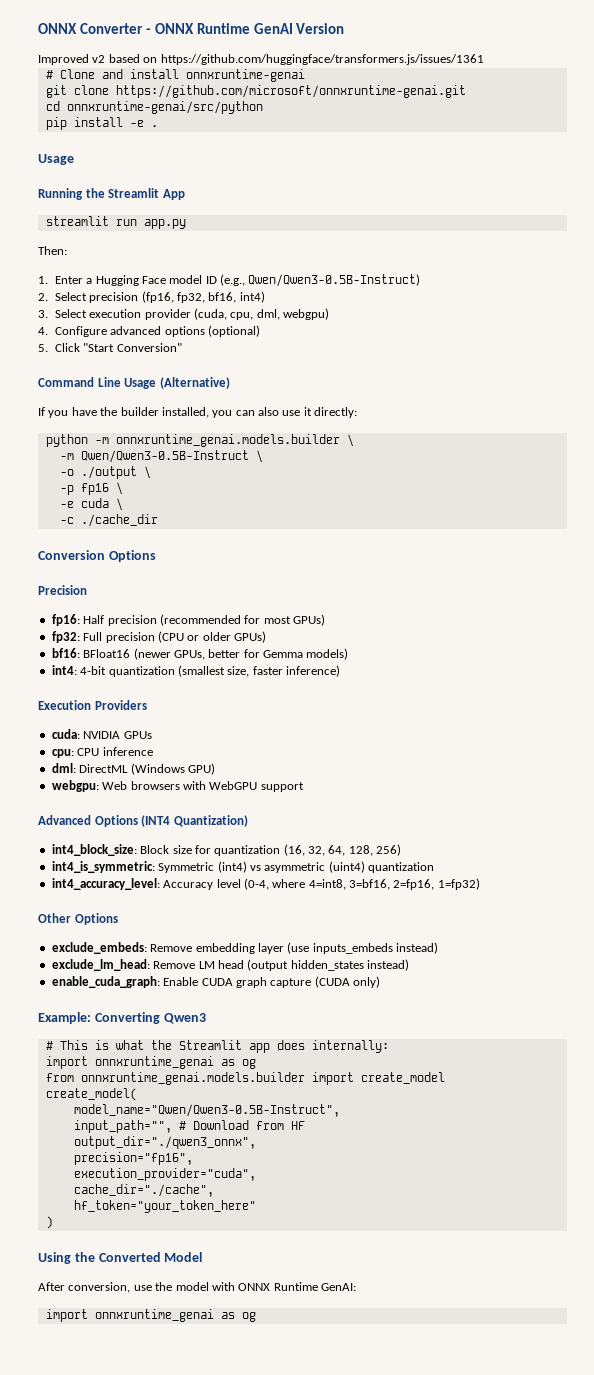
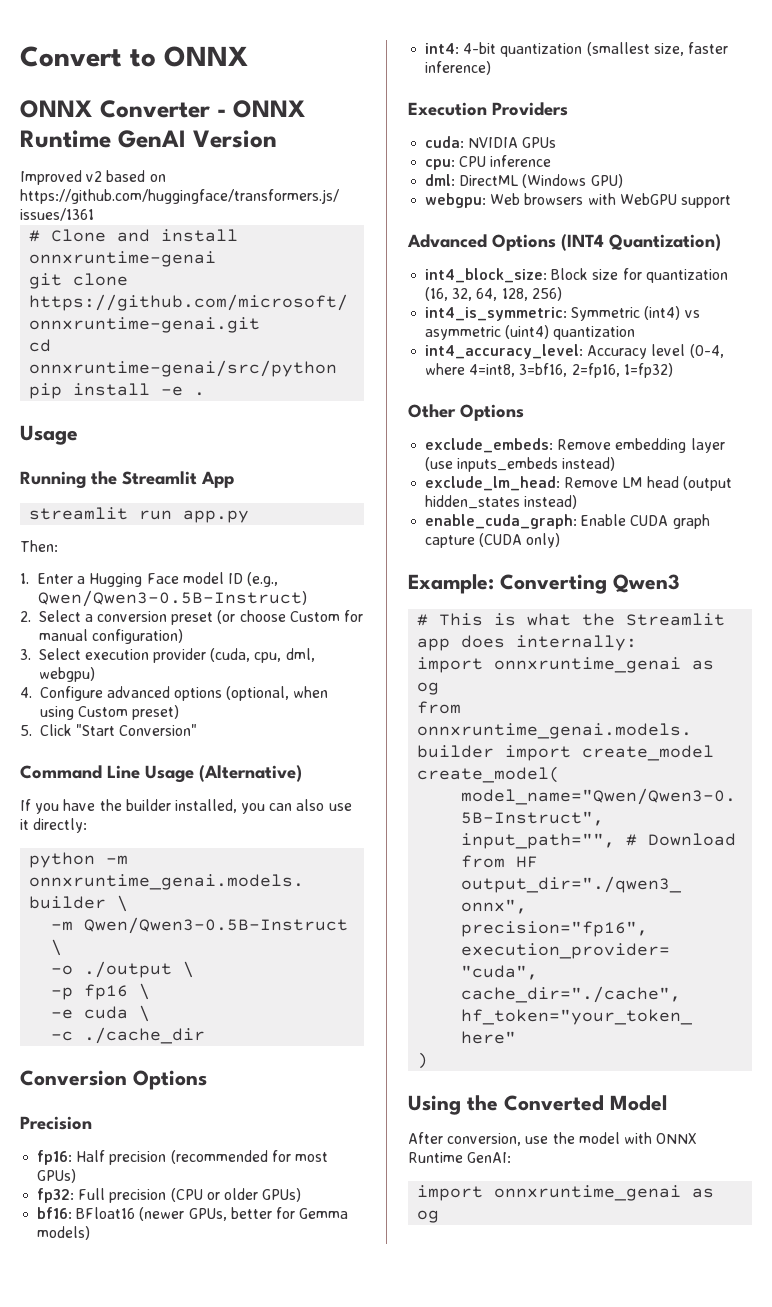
+ Convert to ONNX
- 2. Select precision (fp16, fp32, bf16, int4)
+ 2. Select a conversion preset (or choose Custom for manual configuration)
- 4. Configure advanced options (optional)
+ 4. Configure advanced options (optional, when using Custom preset)

